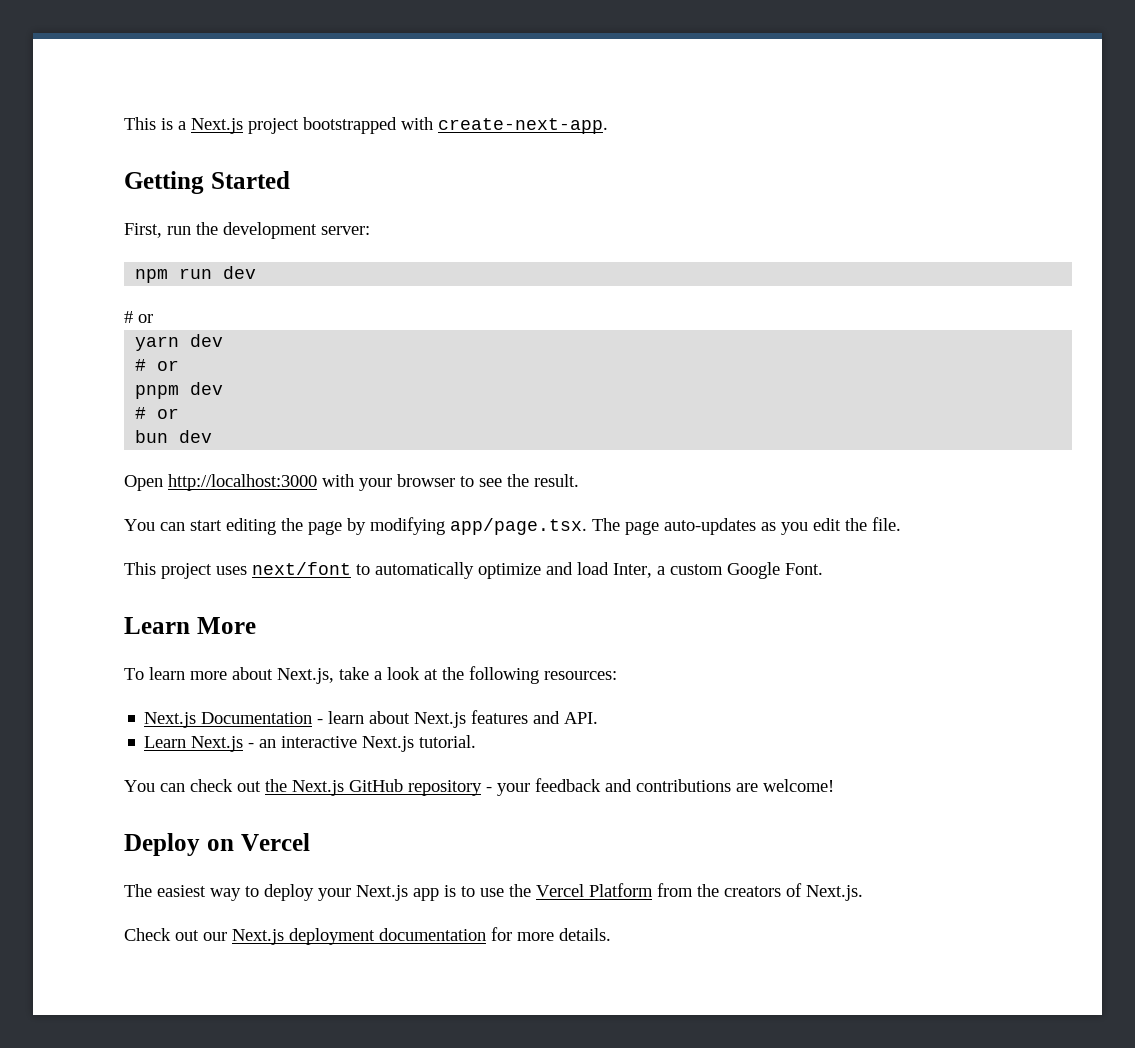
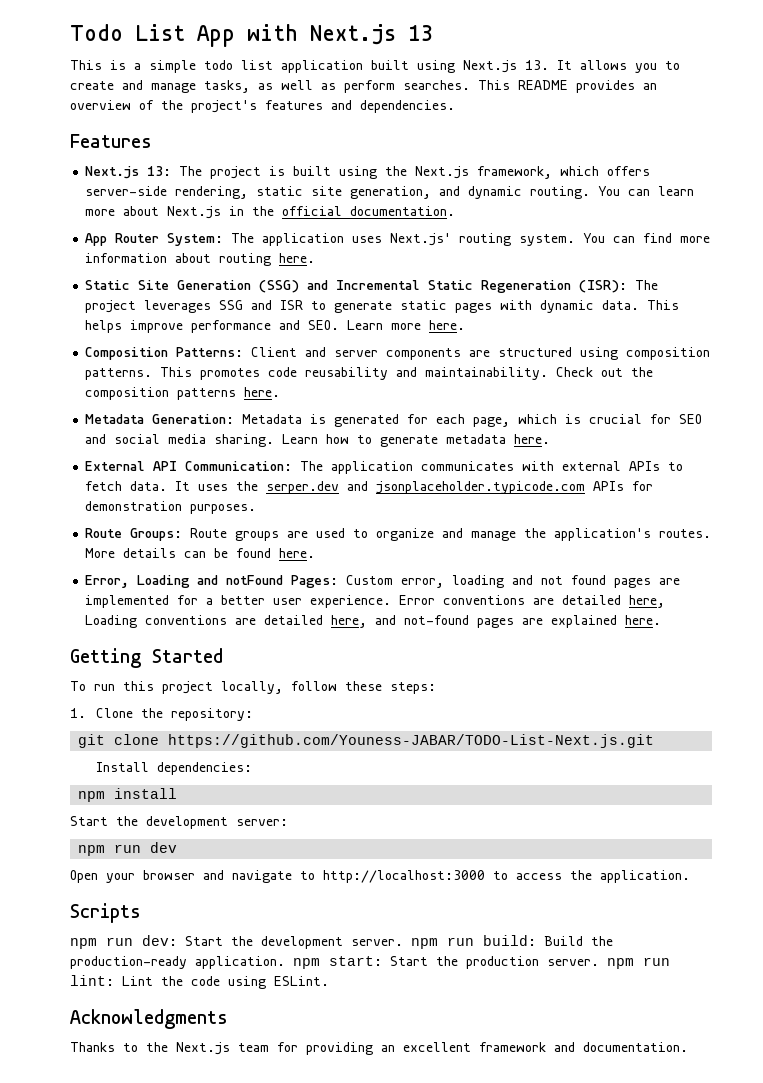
- This is a Next.js project bootstrapped with create-next-app.
+ Todo List App with Next.js 13
+ This is a simple todo list application built using Next.js 13. It allows you to create and manage tasks, as well as perform searches. This README provides an overview of the project's features and dependencies.
+ Features
+ Next.js 13: The project is built using the Next.js framework, which offers server-side rendering, static site generation, and dynamic routing. You can learn more about Next.js in the official documentation.
+ App Router System: The application uses Next.js' routing system. You can find more information about routing here.
+ Static Site Generation (SSG) and Incremental Static Regeneration (ISR): The project leverages SSG and ISR to generate static pages with dynamic data. This helps improve performance and SEO. Learn more here.
+ Composition Patterns: Client and server components are structured using composition patterns. This promotes code reusability and maintainability. Check out the composition patterns here.
+ Metadata Generation: Metadata is generated for each page, which is crucial for SEO and social media sharing. Learn how to generate metadata here.
+ External API Communication: The application communicates with external APIs to fetch data. It uses the serper.dev and jsonplaceholder.typicode.com APIs for demonstration purposes.
+ Route Groups: Route groups are used to organize and manage the application's routes. More details can be found here.
+ Error, Loading and notFound Pages: Custom error, loading and not found pages are implemented for a better user experience. Error conventions are detailed here, Loading conventions are detailed here, and not-found pages are explained here.
  Getting Started
- First, run the development server:
+ To run this project locally, follow these steps:
+ 1. Clone the repository:
+ git clone https://github.com/Youness-JABAR/TODO-List-Next.js.git
+ Install dependencies:
+ npm install
+ Start the development server:
  npm run dev
- # or
- yarn dev
- # or
- pnpm dev
- # or
- bun dev
- Open http://localhost:3000 with your browser to see the result.
- You can start editing the page by modifying app/page.tsx. The page auto-updates as you edit the file.
- This project uses next/font to automatically optimize and load Inter, a custom Google Font.
- Learn More
- To learn more about Next.js, take a look at the following resources:
- Next.js Documentation - learn about Next.js features and API.
- Learn Next.js - an interactive Next.js tutorial.
- You can check out the Next.js GitHub repository - your feedback and contributions are welcome!
- Deploy on Vercel
- The easiest way to deploy your Next.js app is to use the Vercel Platform from the creators of Next.js.
- Check out our Next.js deployment documentation for more details.
+ Open your browser and navigate to http://localhost:3000 to access the application.
+ Scripts
+ npm run dev: Start the development server. npm run build: Build the production-ready application. npm start: Start the production server. npm run lint: Lint the code using ESLint.
+ Acknowledgments
+ Thanks to the Next.js team for providing an excellent framework and documentation.

